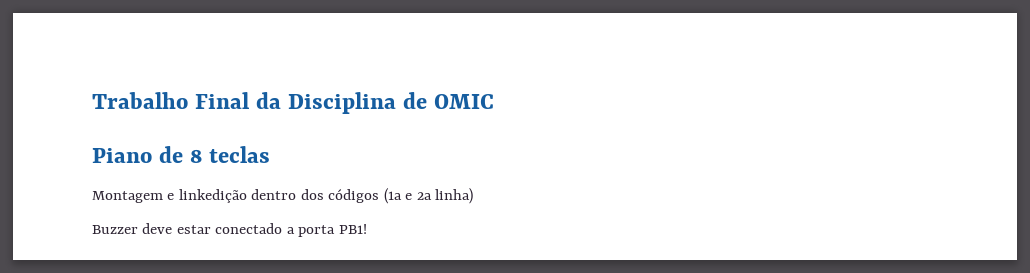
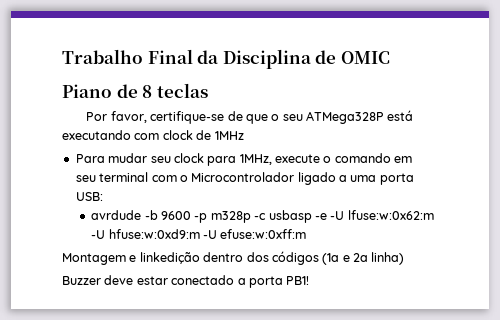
+ Por favor, certifique-se de que o seu ATMega328P está executando com clock de 1MHz
+ Para mudar seu clock para 1MHz, execute o comando em seu terminal com o Microcontrolador ligado a uma porta USB:
+ avrdude -b 9600 -p m328p -c usbasp -e -U lfuse:w:0x62:m -U hfuse:w:0xd9:m -U efuse:w:0xff:m

